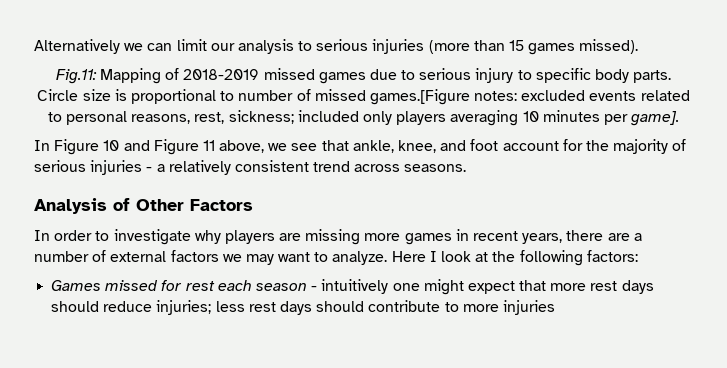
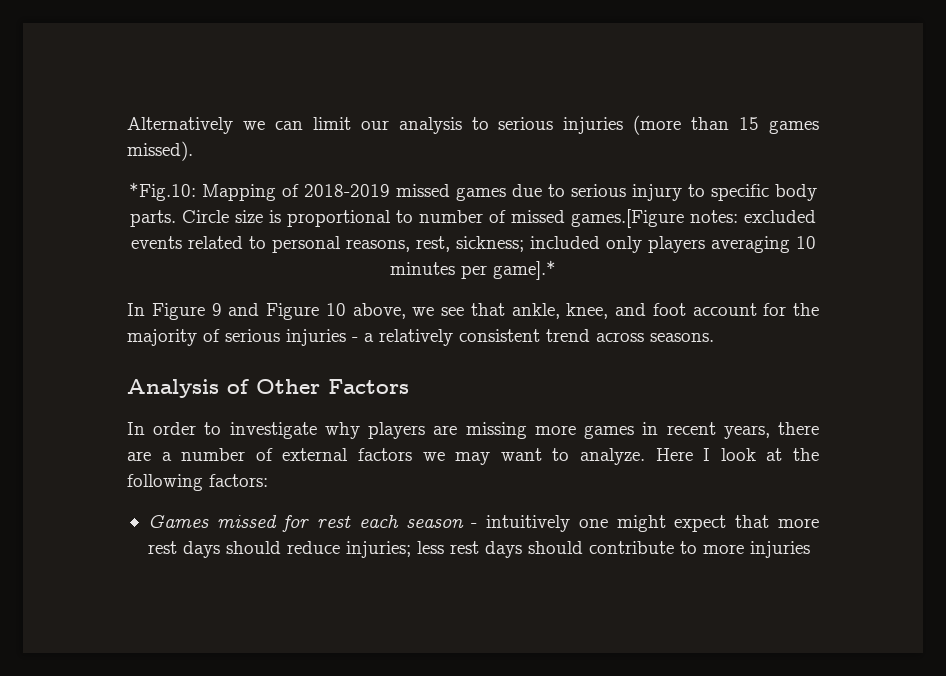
- Fig.11: Mapping of 2018-2019 missed games due to serious injury to specific body parts.
+ *Fig.10: Mapping of 2018-2019 missed games due to serious injury to specific body parts.
- Circle size is proportional to number of missed games.[Figure notes: excluded events related to personal reasons, rest, sickness; included only players averaging 10 minutes per game].
+ Circle size is proportional to number of missed games.[Figure notes: excluded events related to personal reasons, rest, sickness; included only players averaging 10 minutes per game].*
- In Figure 10 and Figure 11 above, we see that ankle, knee, and foot account for the majority of serious injuries - a relatively consistent trend across seasons.
+ In Figure 9 and Figure 10 above, we see that ankle, knee, and foot account for the majority of serious injuries - a relatively consistent trend across seasons.

